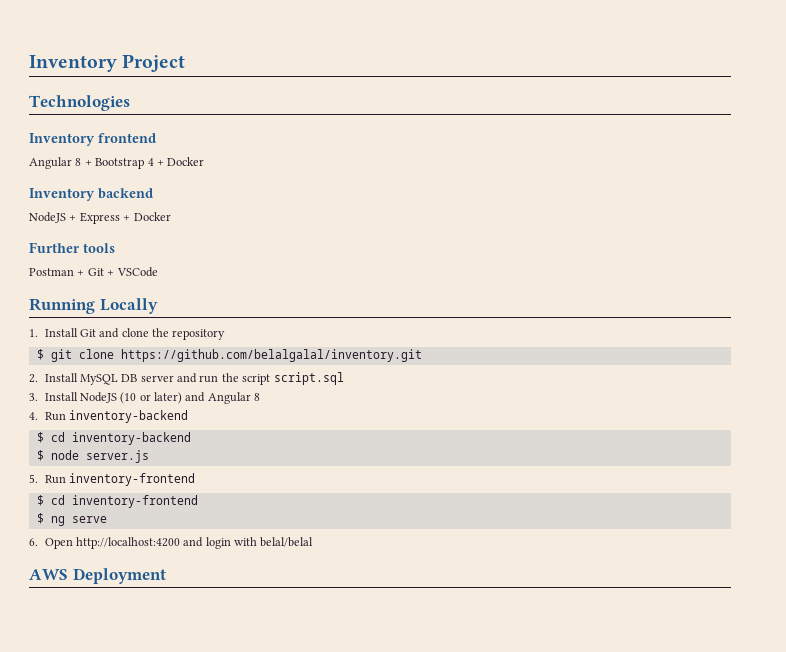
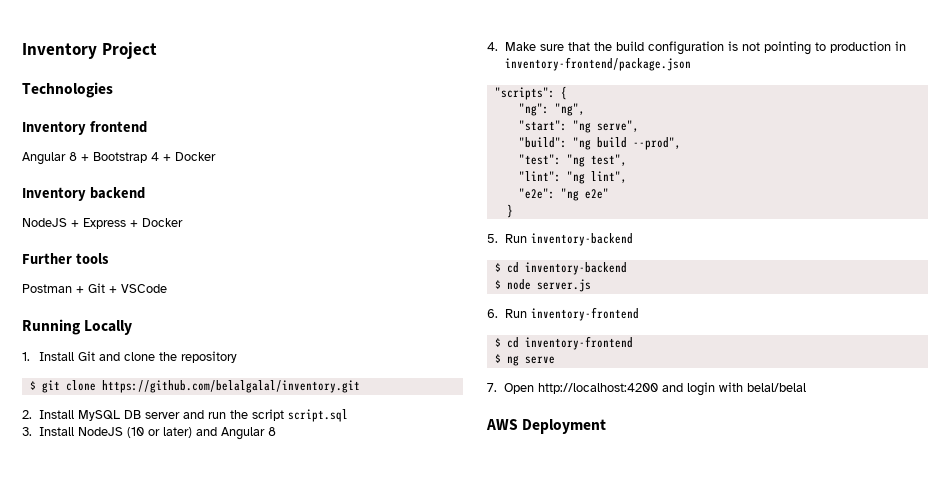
- 4. Run inventory-backend
+ 4. Make sure that the build configuration is not pointing to production in inventory-frontend/package.json
+ "scripts": {
+ "ng": "ng",
+ "start": "ng serve",
+ "build": "ng build --prod",
+ "test": "ng test",
+ "lint": "ng lint",
+ "e2e": "ng e2e"
+ }
+ 5. Run inventory-backend
- 5. Run inventory-frontend
+ 6. Run inventory-frontend
- 6. Open http://localhost:4200 and login with belal/belal
+ 7. Open http://localhost:4200 and login with belal/belal

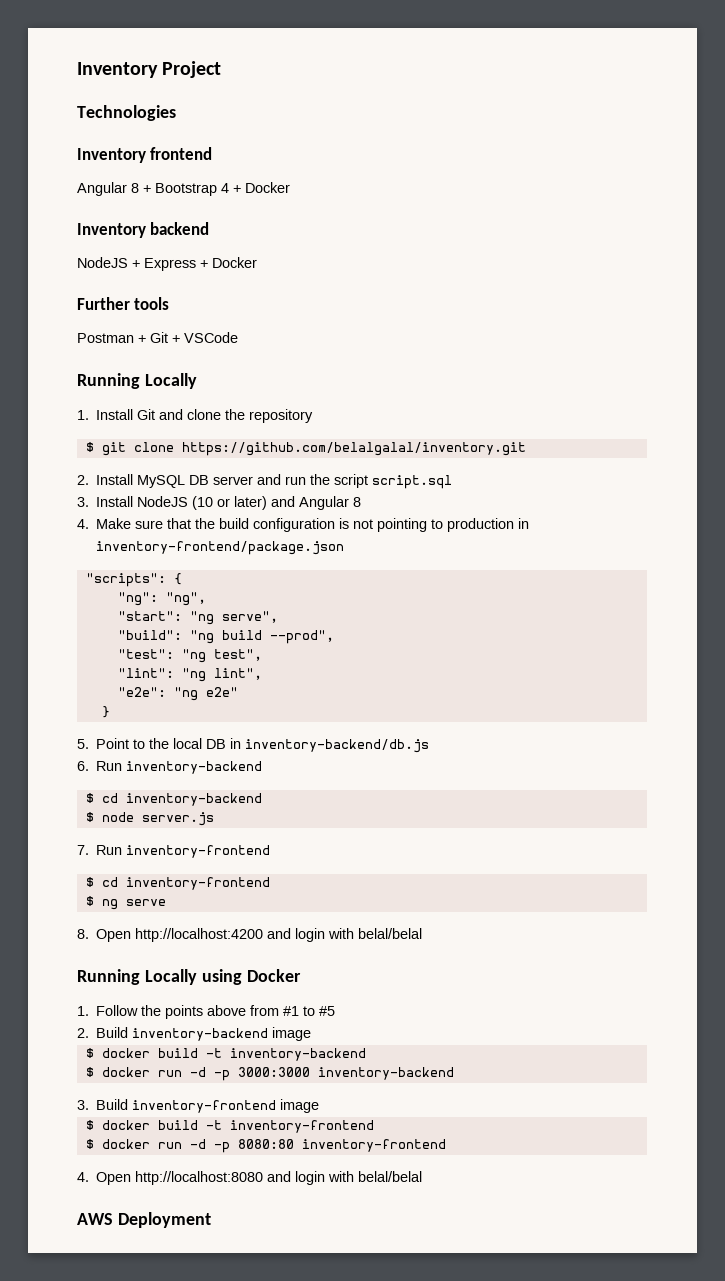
- 5. Run inventory-backend
+ 5. Point to the local DB in inventory-backend/db.js
+ 6. Run inventory-backend
- 6. Run inventory-frontend
+ 7. Run inventory-frontend
- 7. Open http://localhost:4200 and login with belal/belal
+ 8. Open http://localhost:4200 and login with belal/belal
+ Running Locally using Docker
+ 1. Follow the points above from #1 to #5
+ 2. Build inventory-backend image
+ $ docker build -t inventory-backend
+ $ docker run -d -p 3000:3000 inventory-backend
+ 3. Build inventory-frontend image
+ $ docker build -t inventory-frontend
+ $ docker run -d -p 8080:80 inventory-frontend
+ 4. Open http://localhost:8080 and login with belal/belal

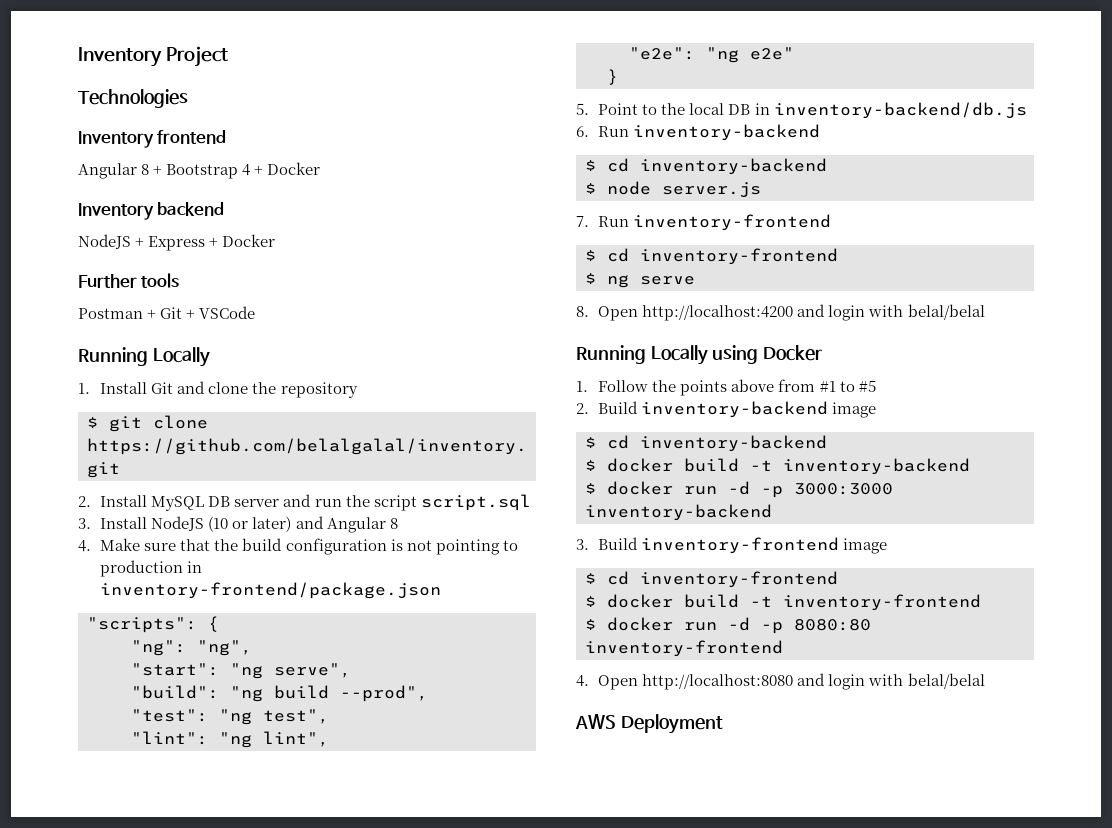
  2. Build inventory-backend image
+ $ cd inventory-backend
  3. Build inventory-frontend image
+ $ cd inventory-frontend

